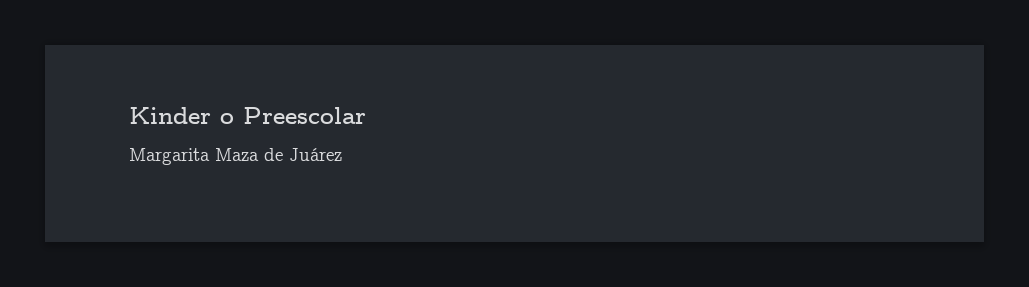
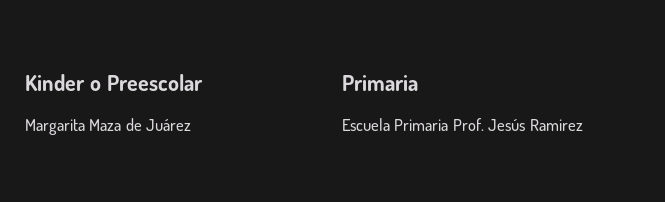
  Margarita Maza de Juárez
+ Primaria
+ Escuela Primaria Prof. Jesús Ramirez

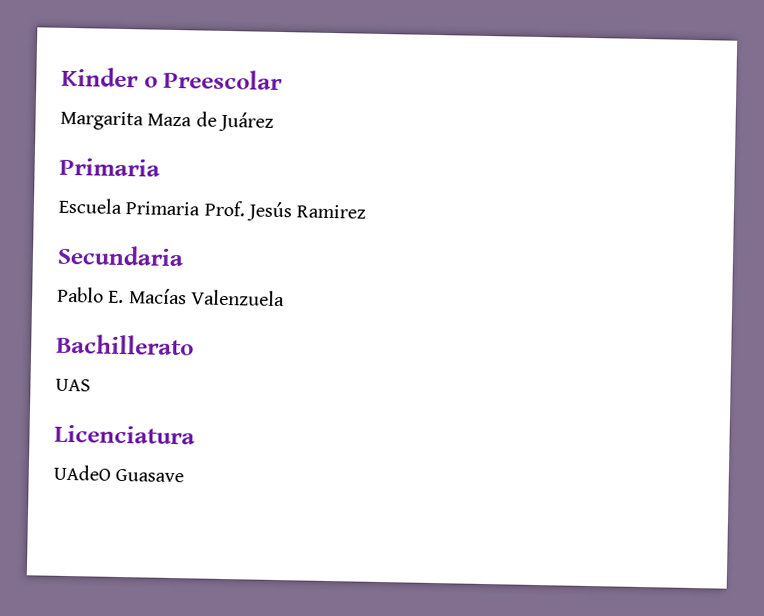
+ Secundaria
+ Pablo E. Macías Valenzuela
+ Bachillerato
+ UAS
+ Licenciatura
+ UAdeO Guasave

